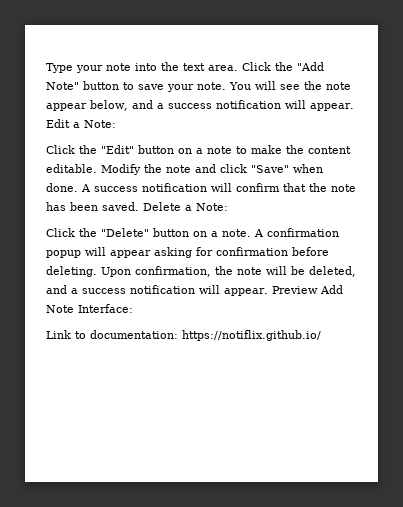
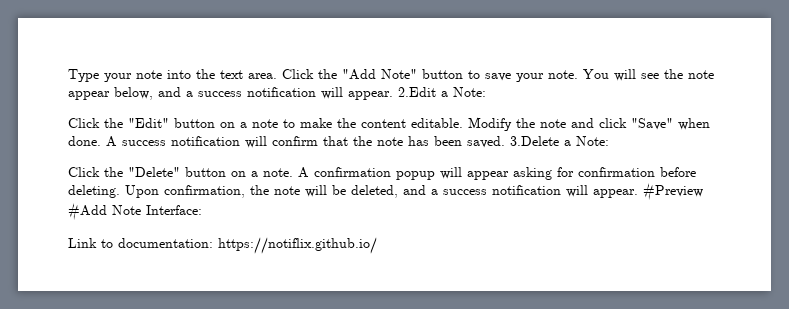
- Edit a Note:
+ 2.Edit a Note:
- Delete a Note:
+ 3.Delete a Note:
- Preview Add Note Interface:
+ #Preview #Add Note Interface:

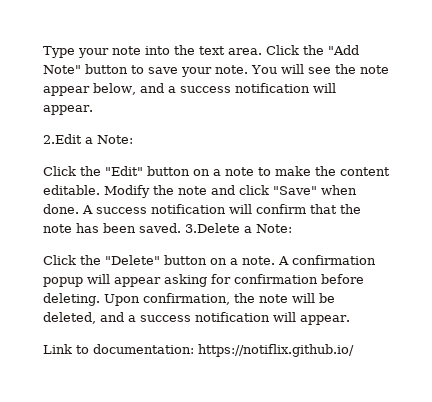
- You will see the note appear below, and a success notification will appear. 2.Edit a Note:
+ You will see the note appear below, and a success notification will appear.
+ 2.Edit a Note:
- #Preview #Add Note Interface:

